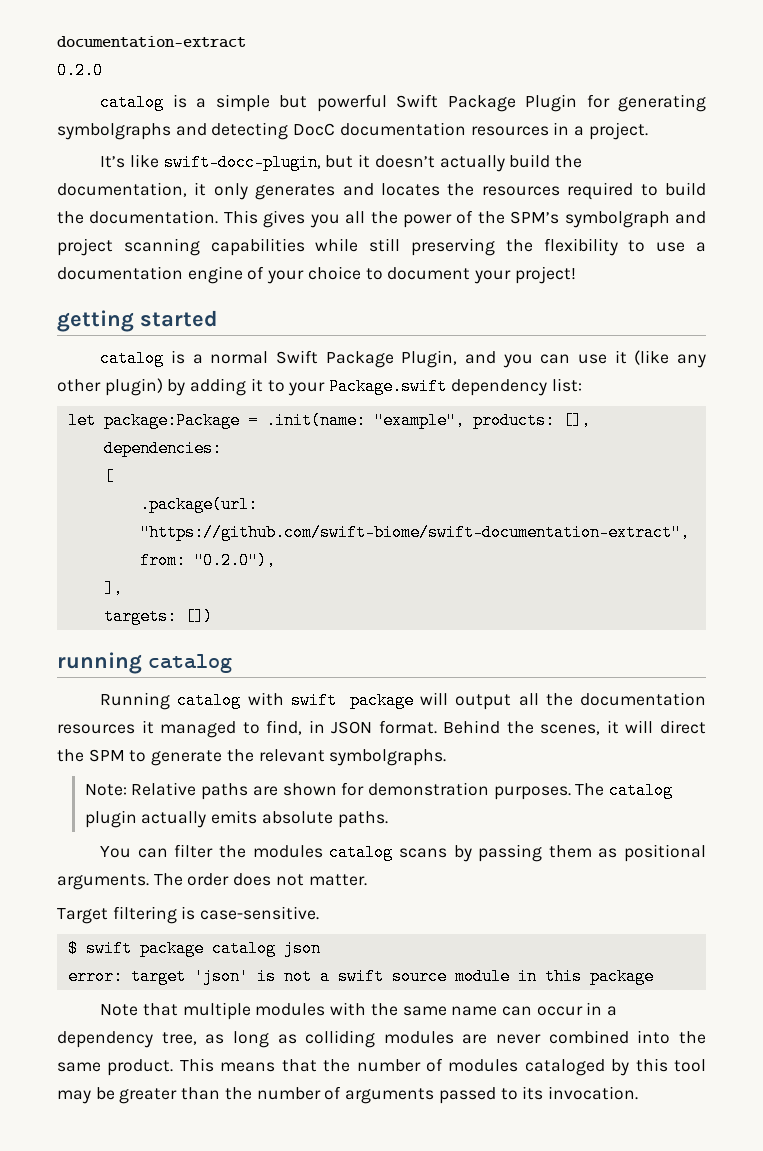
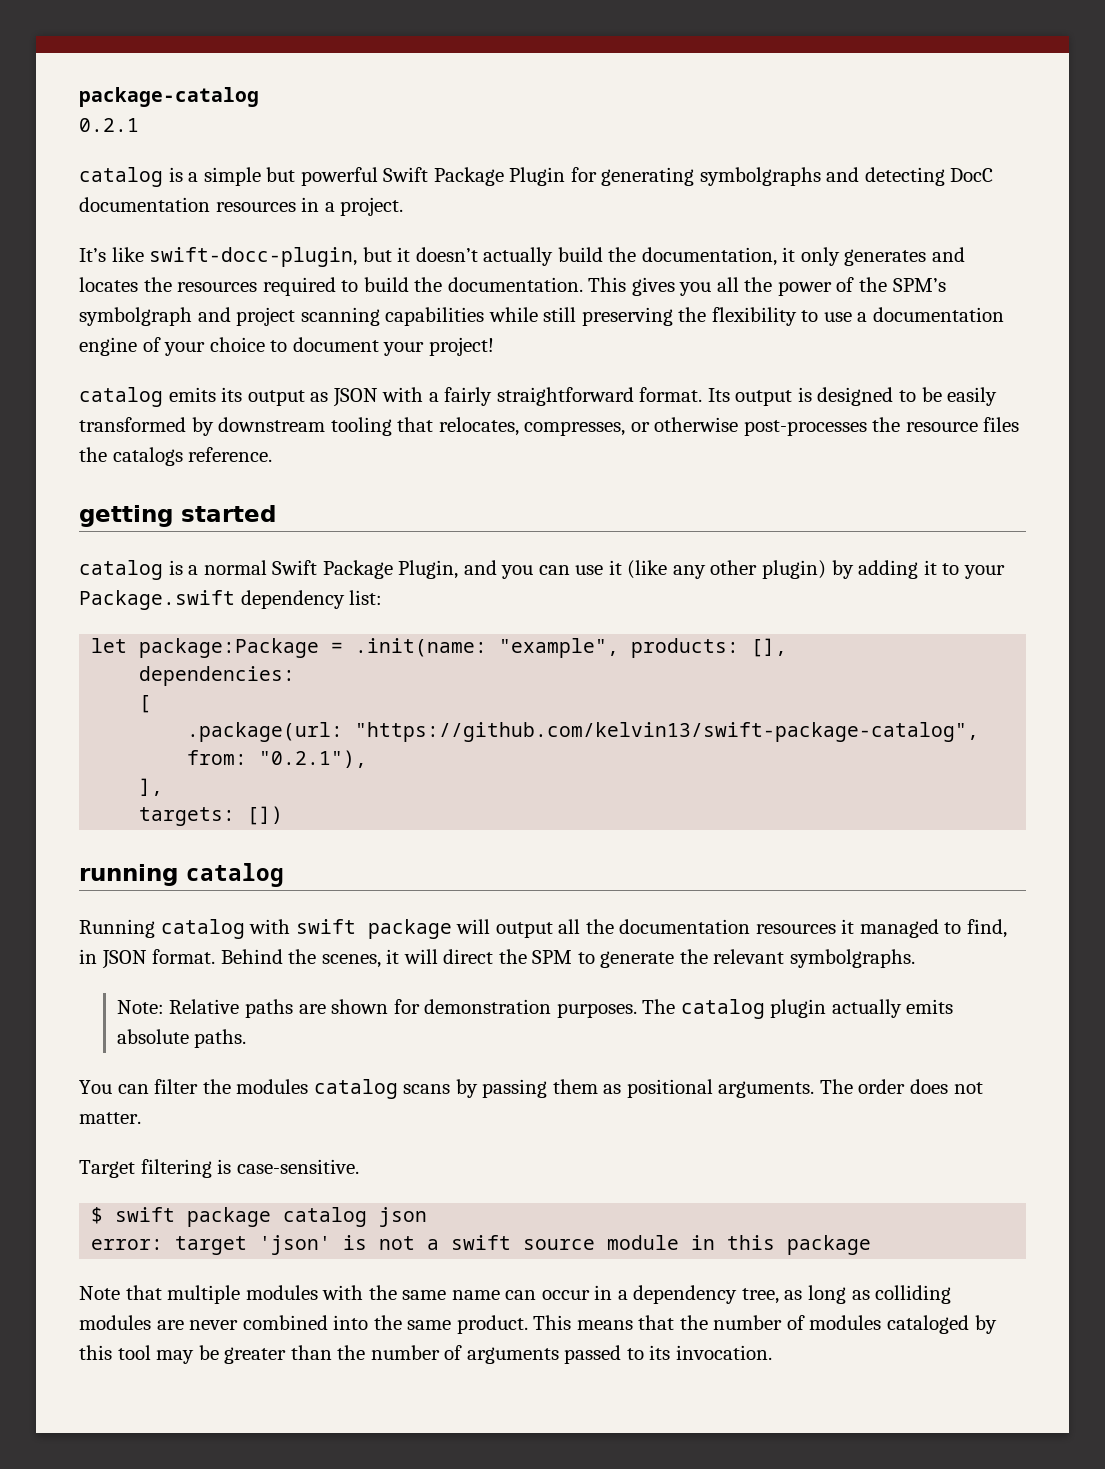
- documentation-extract
- 0.2.0
+ package-catalog
+ 0.2.1
+ catalog emits its output as JSON with a fairly straightforward format. Its output is designed to be easily transformed by downstream tooling that relocates, compresses, or otherwise post-processes the resource files the catalogs reference.
- .package(url: "https://github.com/swift-biome/swift-documentation-extract", from: "0.2.0"),
+ .package(url: "https://github.com/kelvin13/swift-package-catalog", from: "0.2.1"),

